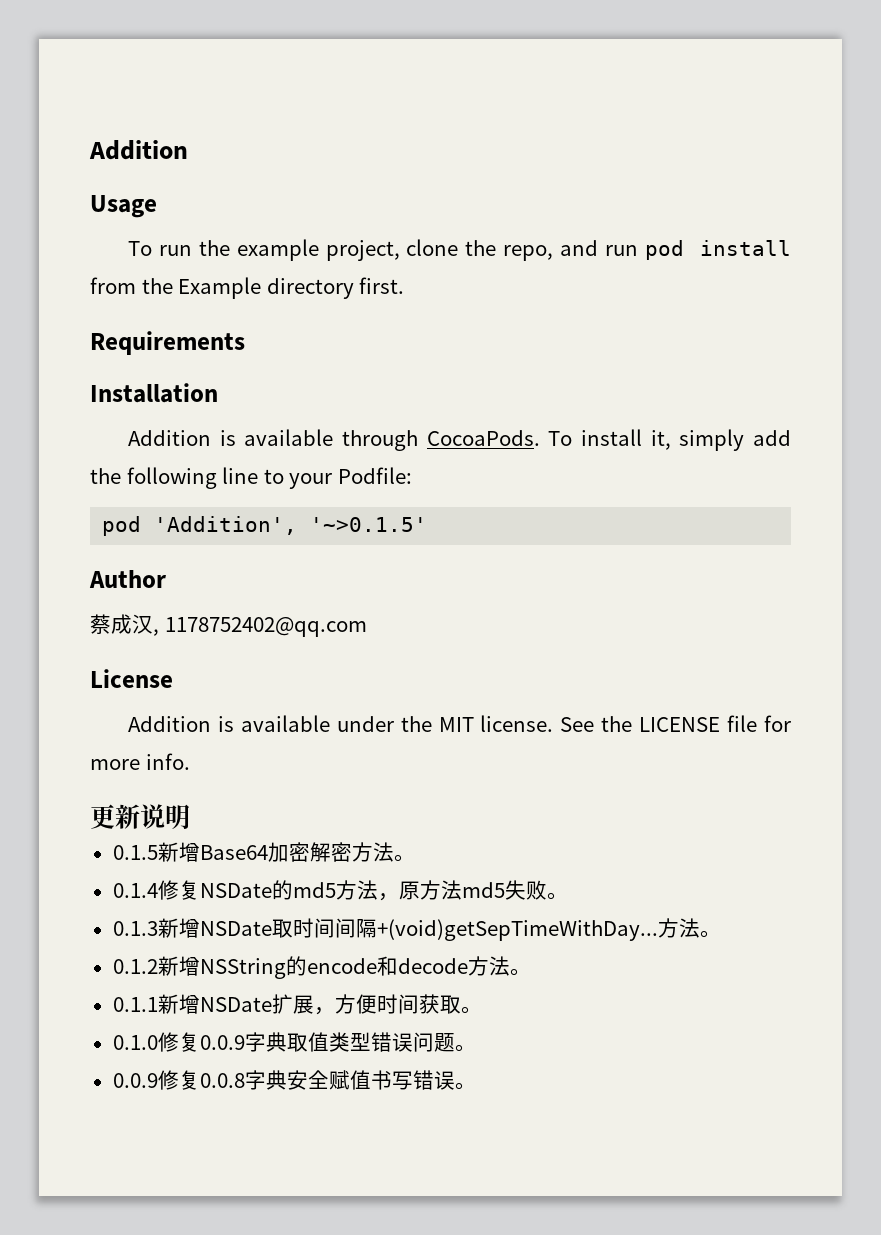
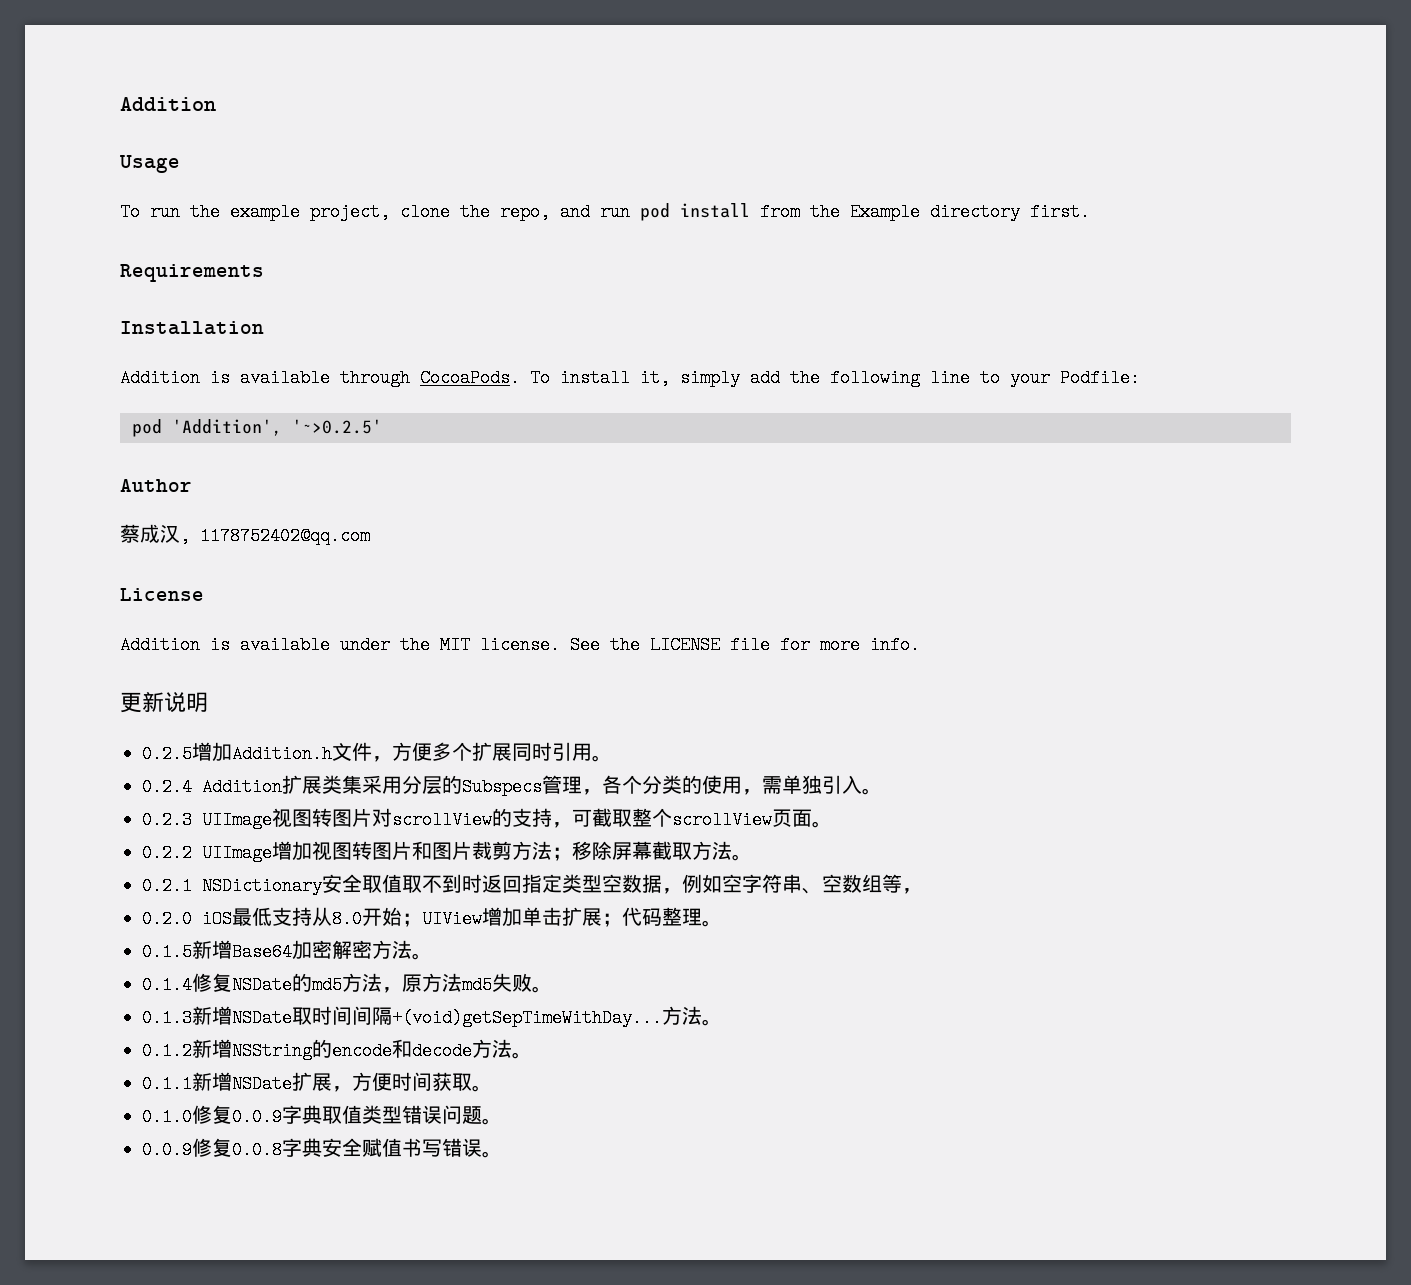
- pod 'Addition', '~>0.1.5'
+ pod 'Addition', '~>0.2.5'
+ 0.2.5增加Addition.h文件，方便多个扩展同时引用。
+ 0.2.4 Addition扩展类集采用分层的Subspecs管理，各个分类的使用，需单独引入。
+ 0.2.3 UIImage视图转图片对scrollView的支持，可截取整个scrollView页面。
+ 0.2.2 UIImage增加视图转图片和图片裁剪方法；移除屏幕截取方法。
+ 0.2.1 NSDictionary安全取值取不到时返回指定类型空数据，例如空字符串、空数组等，
+ 0.2.0 iOS最低支持从8.0开始；UIView增加单击扩展；代码整理。

